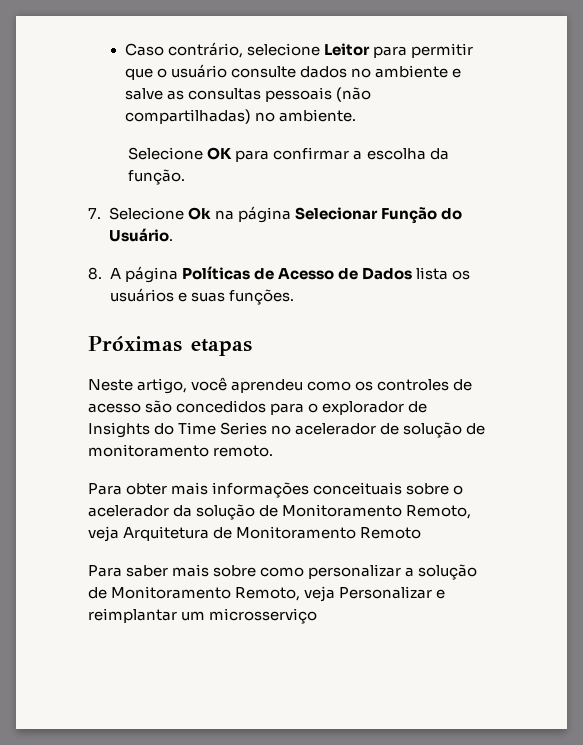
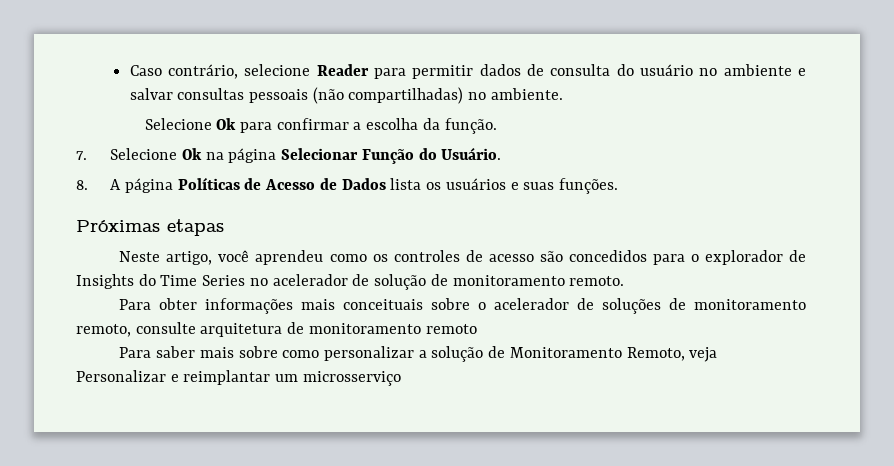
- Caso contrário, selecione Leitor para permitir que o usuário consulte dados no ambiente e salve as consultas pessoais (não compartilhadas) no ambiente.
+ Caso contrário, selecione Reader para permitir dados de consulta do usuário no ambiente e salvar consultas pessoais (não compartilhadas) no ambiente.
- Selecione OK para confirmar a escolha da função.
+ Selecione Ok para confirmar a escolha da função.
- Para obter mais informações conceituais sobre o acelerador da solução de Monitoramento Remoto, veja Arquitetura de Monitoramento Remoto
+ Para obter informações mais conceituais sobre o acelerador de soluções de monitoramento remoto, consulte arquitetura de monitoramento remoto

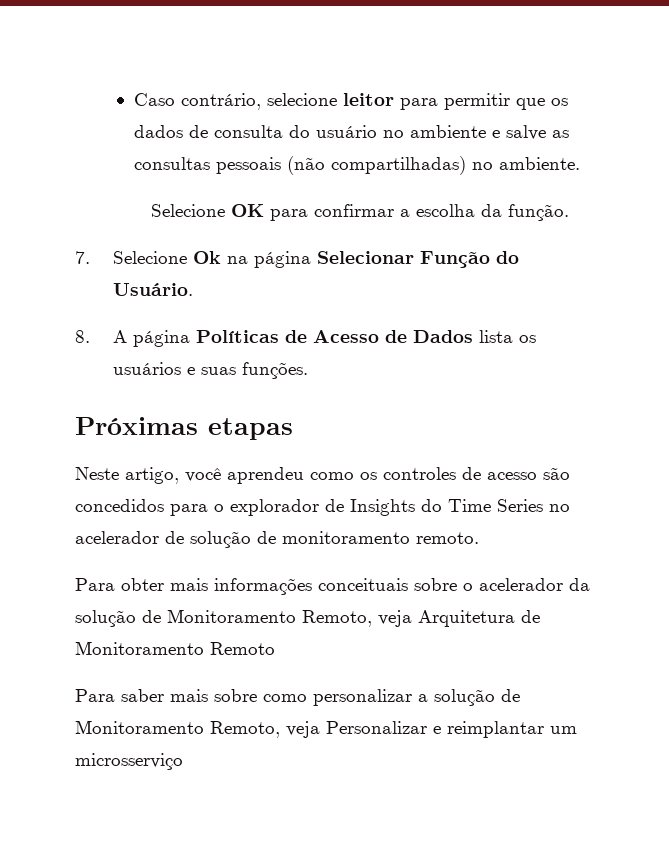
- Caso contrário, selecione Reader para permitir dados de consulta do usuário no ambiente e salvar consultas pessoais (não compartilhadas) no ambiente.
+ Caso contrário, selecione leitor para permitir que os dados de consulta do usuário no ambiente e salve as consultas pessoais (não compartilhadas) no ambiente.
- Selecione Ok para confirmar a escolha da função.
+ Selecione OK para confirmar a escolha da função.
- Para obter informações mais conceituais sobre o acelerador de soluções de monitoramento remoto, consulte arquitetura de monitoramento remoto
+ Para obter mais informações conceituais sobre o acelerador da solução de Monitoramento Remoto, veja Arquitetura de Monitoramento Remoto

